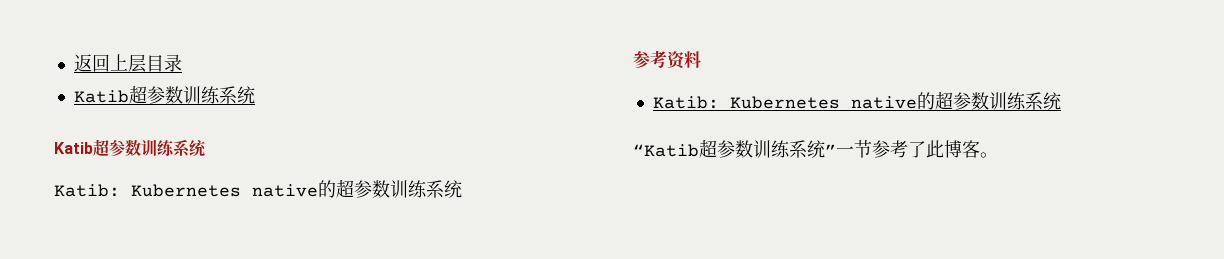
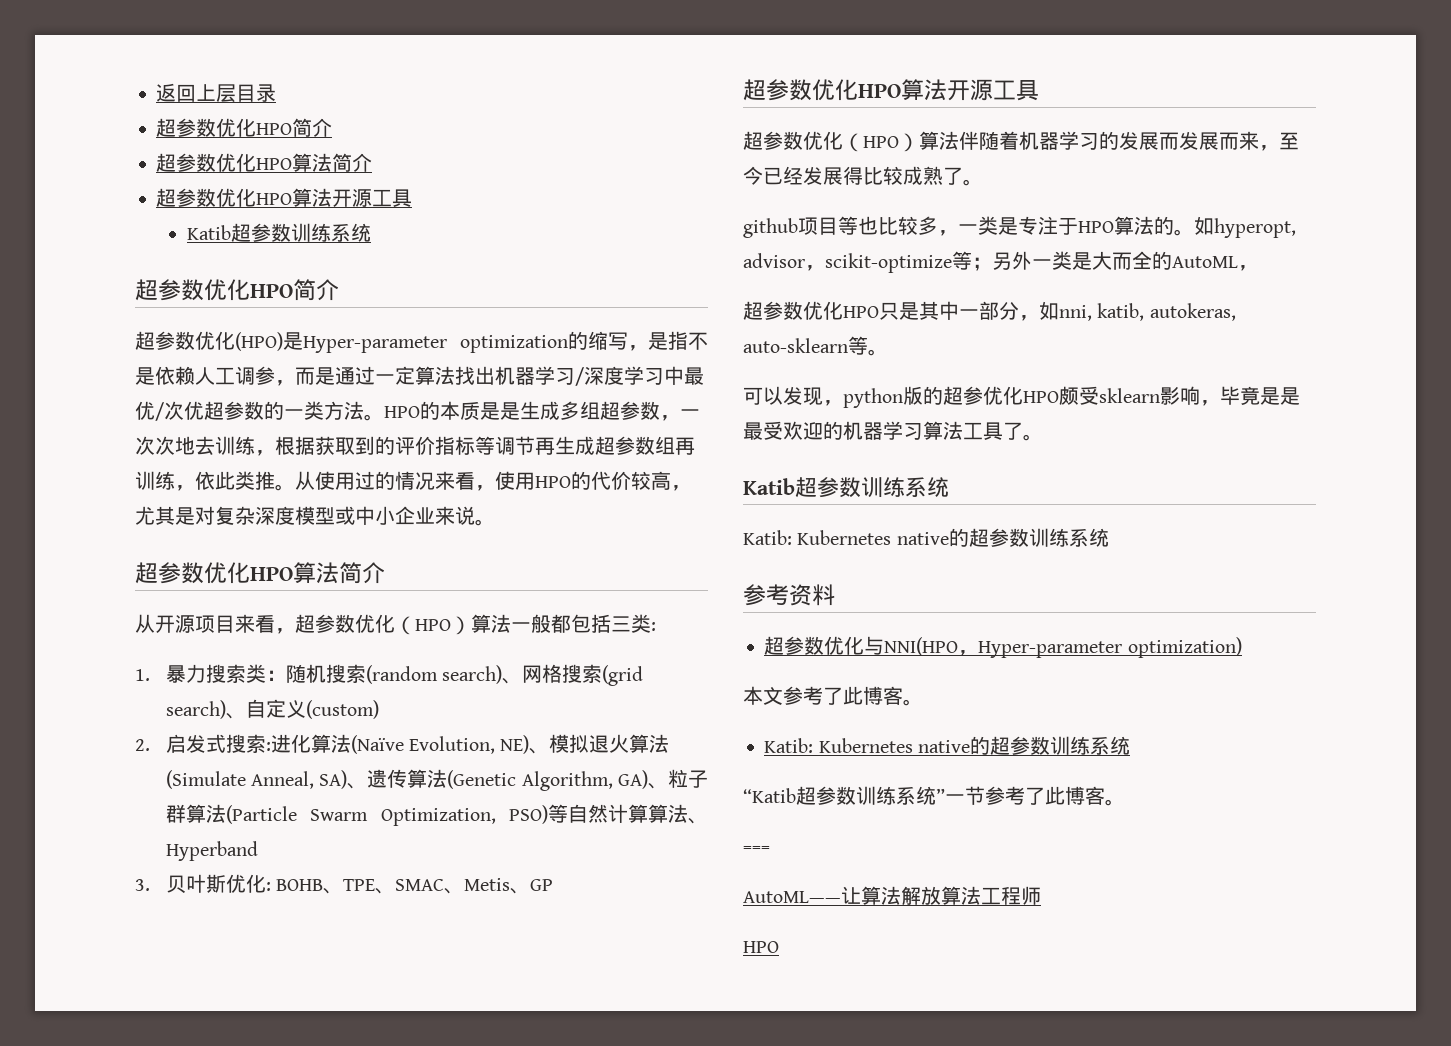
  返回上层目录
+ 超参数优化HPO简介
+ 超参数优化HPO算法简介
+ 超参数优化HPO算法开源工具
  Katib超参数训练系统
+ 超参数优化HPO简介
+ 超参数优化(HPO)是Hyper-parameter optimization的缩写，是指不是依赖人工调参，而是通过一定算法找出机器学习/深度学习中最优/次优超参数的一类方法。HPO的本质是是生成多组超参数，一次次地去训练，根据获取到的评价指标等调节再生成超参数组再训练，依此类推。从使用过的情况来看，使用HPO的代价较高，尤其是对复杂深度模型或中小企业来说。
+ 超参数优化HPO算法简介
+ 从开源项目来看，超参数优化（HPO）算法一般都包括三类:
+ 1.暴力搜索类：随机搜索(random search)、网格搜索(grid search)、自定义(custom)
+ 2.启发式搜索:进化算法(Naïve Evolution, NE)、模拟退火算法(Simulate Anneal, SA)、遗传算法(Genetic Algorithm, GA)、粒子群算法(Particle Swarm Optimization, PSO)等自然计算算法、Hyperband
+ 3.贝叶斯优化: BOHB、TPE、SMAC、Metis、GP
+ 超参数优化HPO算法开源工具
+ 超参数优化（HPO）算法伴随着机器学习的发展而发展而来，至今已经发展得比较成熟了。
+ github项目等也比较多，一类是专注于HPO算法的。如hyperopt, advisor，scikit-optimize等；另外一类是大而全的AutoML，
+ 超参数优化HPO只是其中一部分，如nni, katib, autokeras, auto-sklearn等。
+ 可以发现，python版的超参优化HPO颇受sklearn影响，毕竟是是最受欢迎的机器学习算法工具了。
+ 超参数优化与NNI(HPO，Hyper-parameter optimization)
+ 本文参考了此博客。
+ ===
+ AutoML——让算法解放算法工程师
+ HPO

